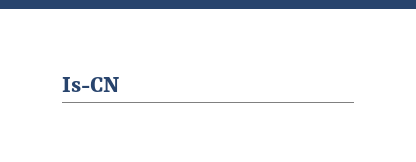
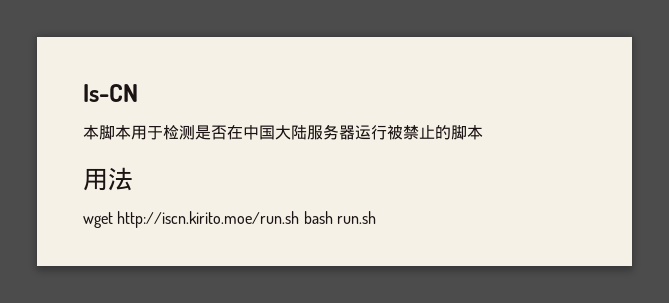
+ 本脚本用于检测是否在中国大陆服务器运行被禁止的脚本
+ 用法
+ wget http://iscn.kirito.moe/run.sh bash run.sh

